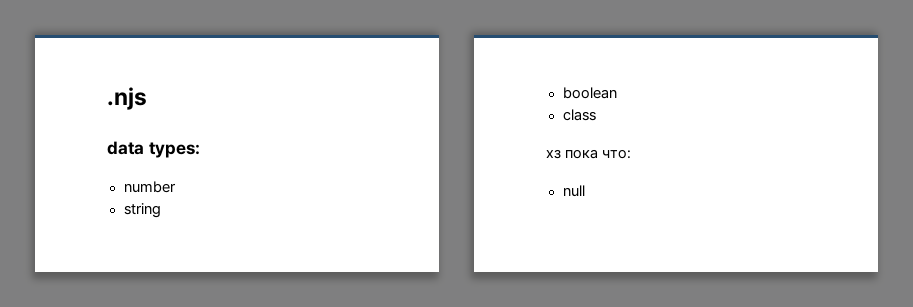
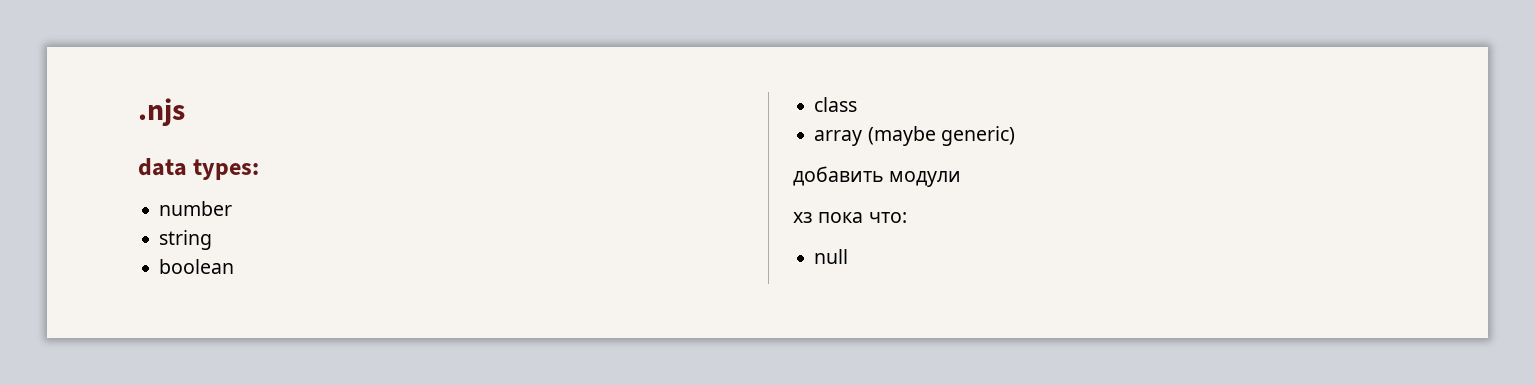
+ array (maybe generic)
+ добавить модули

